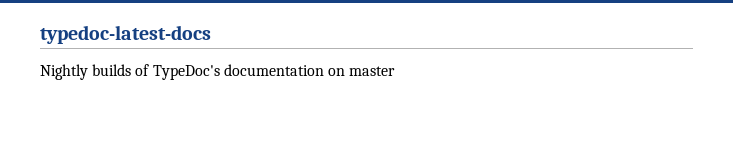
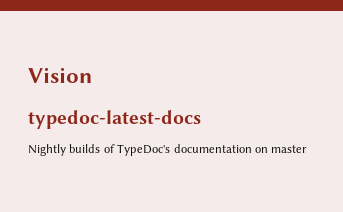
+ Vision

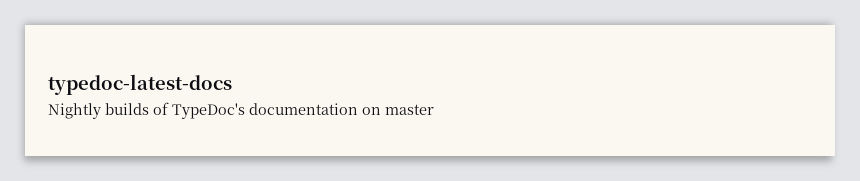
- Vision

